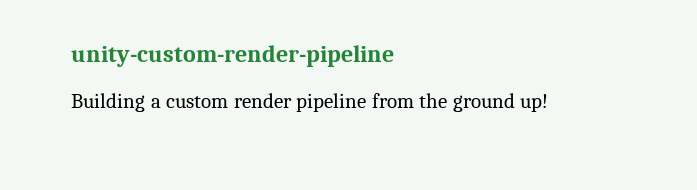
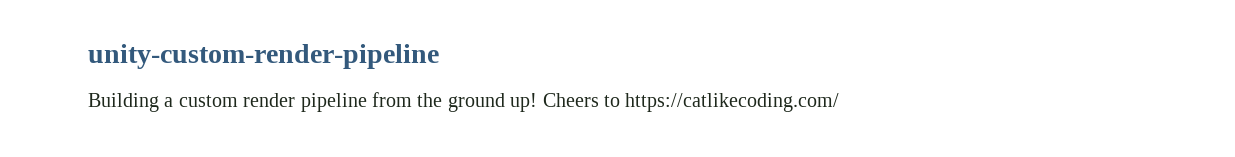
+ Cheers to https://catlikecoding.com/

